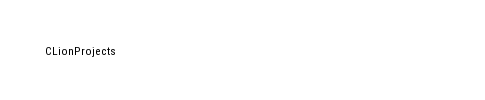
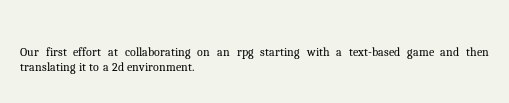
- CLionProjects
+ Our first effort at collaborating on an rpg starting with a text-based game and then translating it to a 2d environment.

